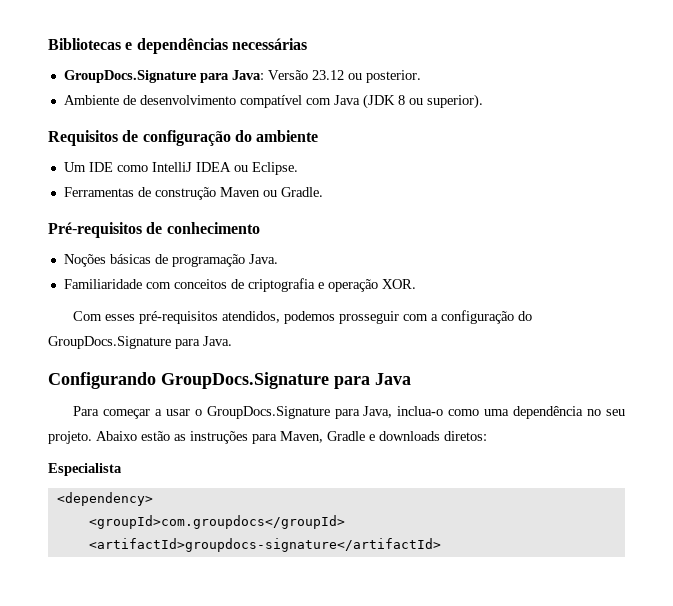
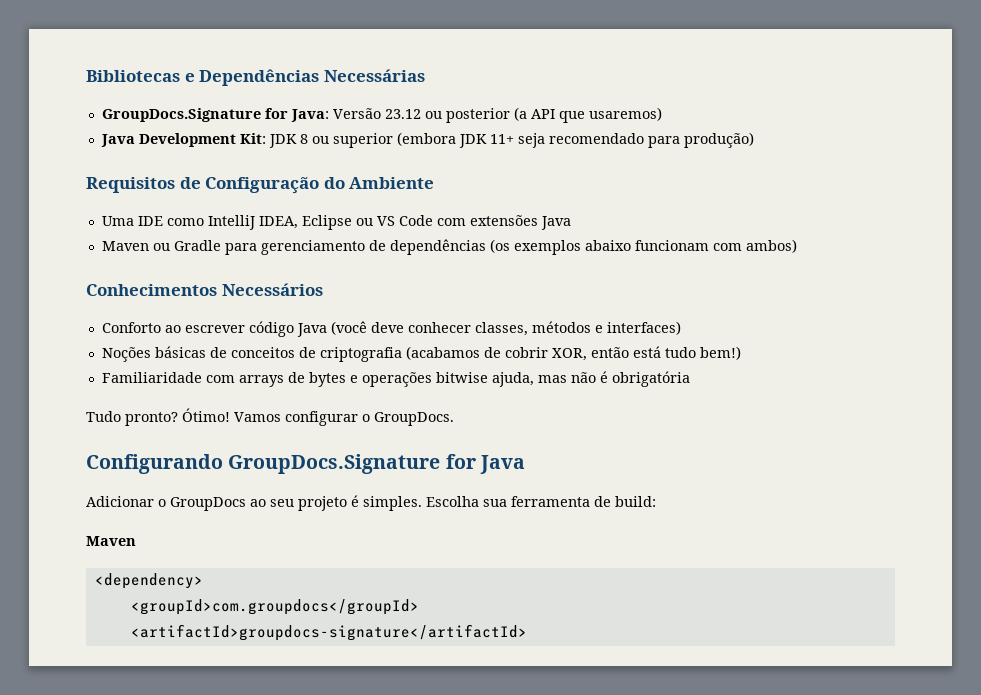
- Bibliotecas e dependências necessárias
- GroupDocs.Signature para Java: Versão 23.12 ou posterior.
- Ambiente de desenvolvimento compatível com Java (JDK 8 ou superior).
- Requisitos de configuração do ambiente
- Um IDE como IntelliJ IDEA ou Eclipse.
- Ferramentas de construção Maven ou Gradle.
- Pré-requisitos de conhecimento
- Noções básicas de programação Java.
- Familiaridade com conceitos de criptografia e operação XOR.
- Com esses pré-requisitos atendidos, podemos prosseguir com a configuração do GroupDocs.Signature para Java.
+ Bibliotecas e Dependências Necessárias
+ GroupDocs.Signature for Java: Versão 23.12 ou posterior (a API que usaremos)
+ Java Development Kit: JDK 8 ou superior (embora JDK 11+ seja recomendado para produção)
+ Requisitos de Configuração do Ambiente
+ Uma IDE como IntelliJ IDEA, Eclipse ou VS Code com extensões Java
+ Maven ou Gradle para gerenciamento de dependências (os exemplos abaixo funcionam com ambos)
+ Conhecimentos Necessários
+ Conforto ao escrever código Java (você deve conhecer classes, métodos e interfaces)
+ Noções básicas de conceitos de criptografia (acabamos de cobrir XOR, então está tudo bem!)
+ Familiaridade com arrays de bytes e operações bitwise ajuda, mas não é obrigatória
+ Tudo pronto? Ótimo! Vamos configurar o GroupDocs.
- Configurando GroupDocs.Signature para Java
- Para começar a usar o GroupDocs.Signature para Java, inclua-o como uma dependência no seu projeto. Abaixo estão as instruções para Maven, Gradle e downloads diretos:
- Especialista
+ Configurando GroupDocs.Signature for Java
+ Adicionar o GroupDocs ao seu projeto é simples. Escolha sua ferramenta de build:
+ Maven

